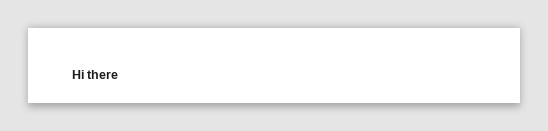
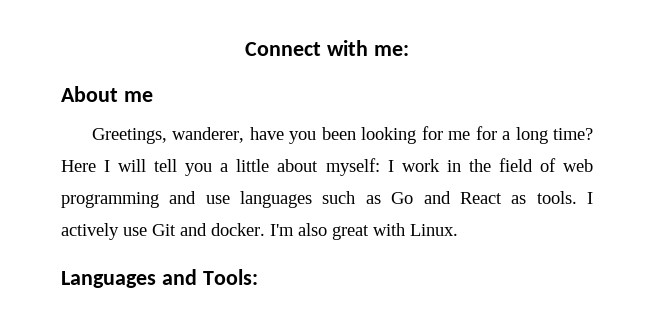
- Hi there
+ Connect with me:
+ About me
+ Greetings, wanderer, have you been looking for me for a long time? Here I will tell you a little about myself: I work in the field of web programming and use languages such as Go and React as tools. I actively use Git and docker. I'm also great with Linux.
+ Languages and Tools:

